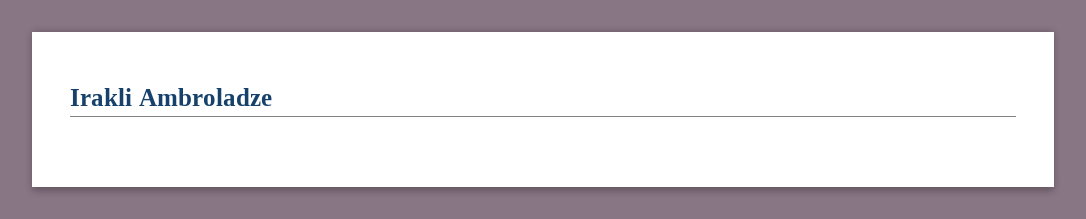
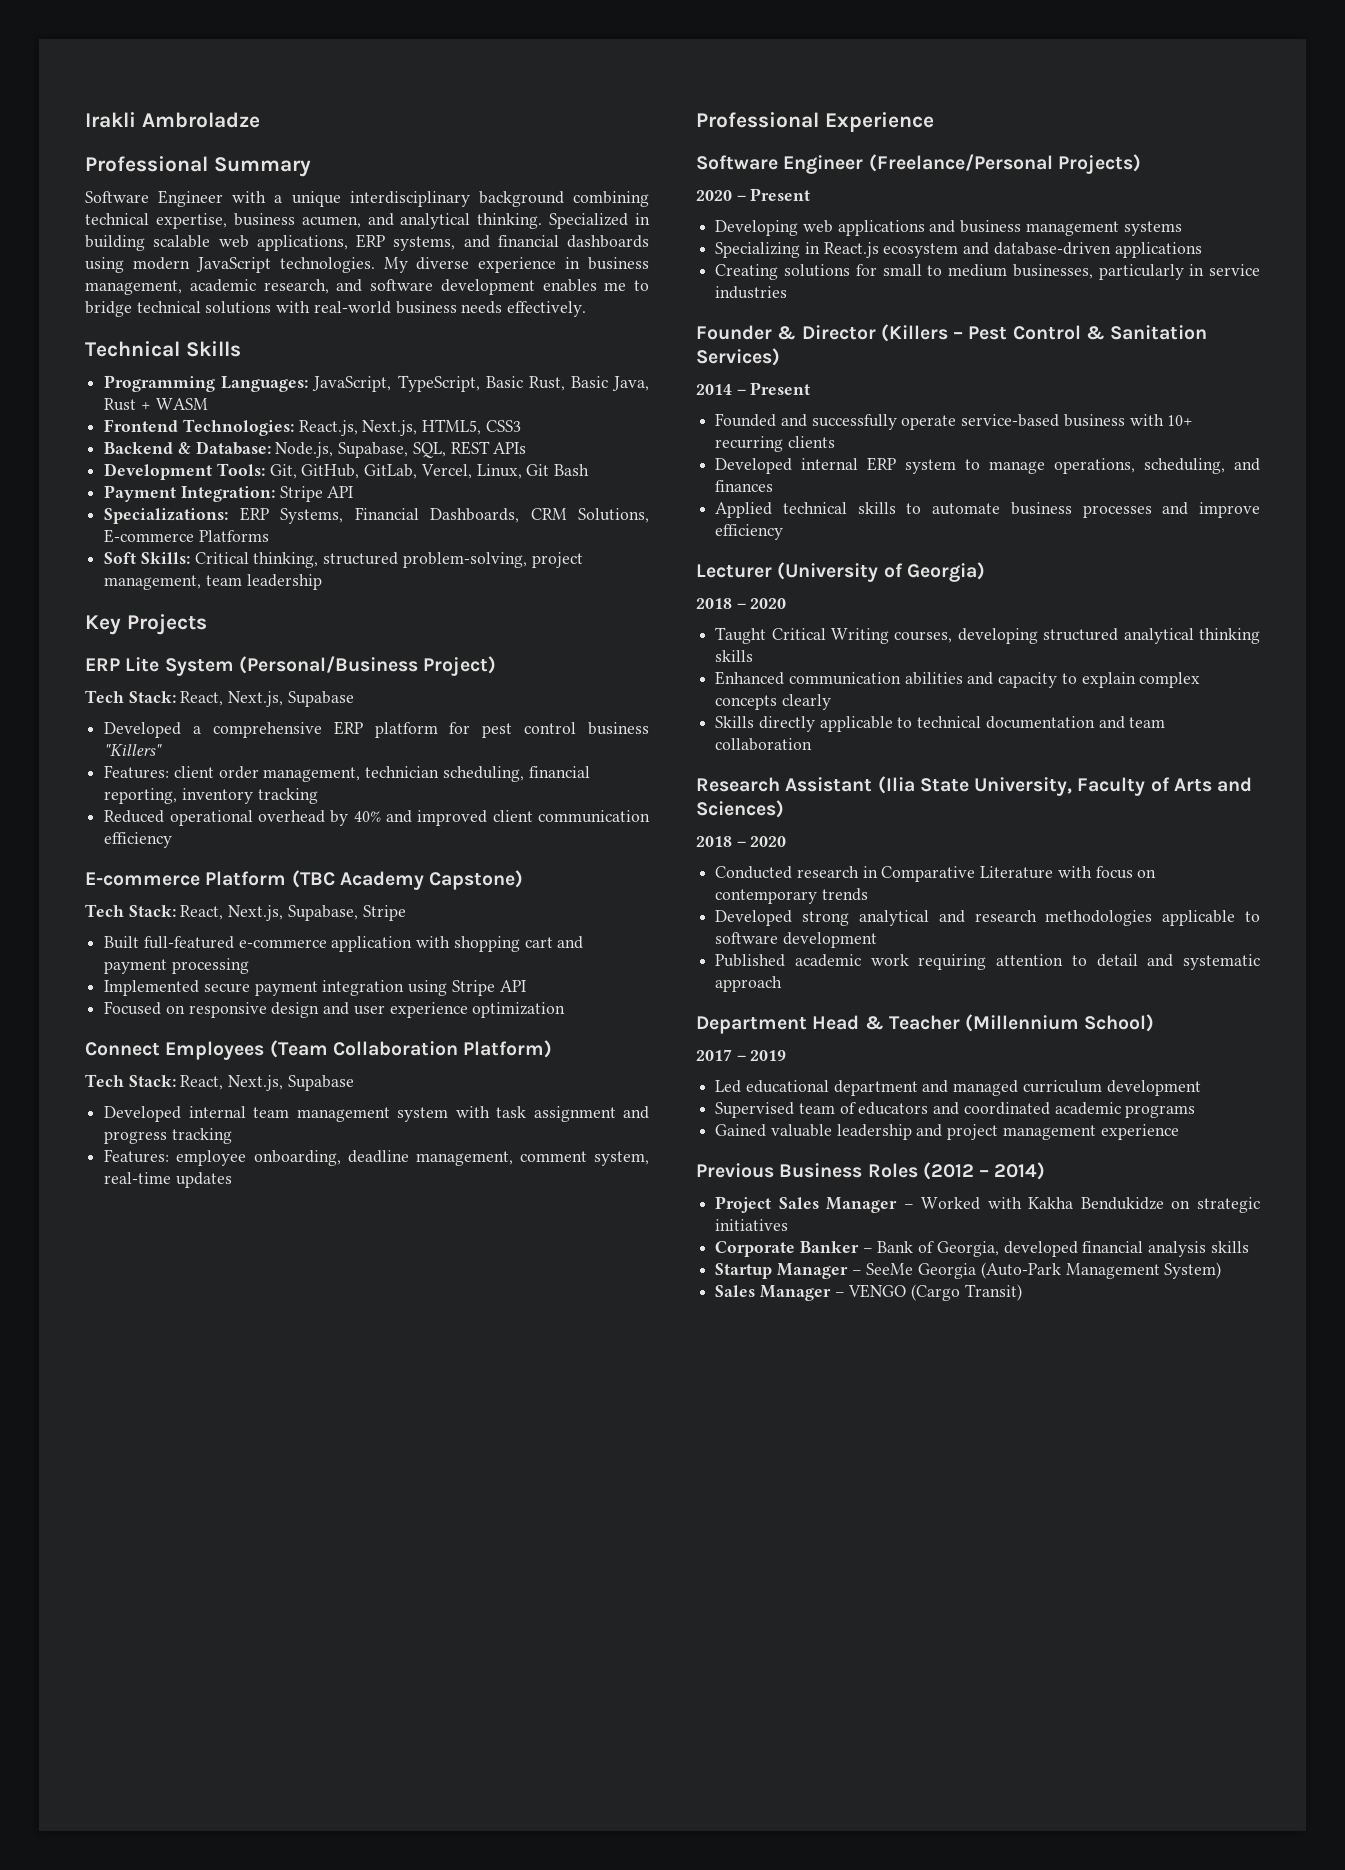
+ Professional Summary
+ Software Engineer with a unique interdisciplinary background combining technical expertise, business acumen, and analytical thinking. Specialized in building scalable web applications, ERP systems, and financial dashboards using modern JavaScript technologies. My diverse experience in business management, academic research, and software development enables me to bridge technical solutions with real-world business needs effectively.
+ Technical Skills
+ Programming Languages: JavaScript, TypeScript, Basic Rust, Basic Java, Rust + WASM
+ Frontend Technologies: React.js, Next.js, HTML5, CSS3
+ Backend & Database: Node.js, Supabase, SQL, REST APIs
+ Development Tools: Git, GitHub, GitLab, Vercel, Linux, Git Bash
+ Payment Integration: Stripe API
+ Specializations: ERP Systems, Financial Dashboards, CRM Solutions, E-commerce Platforms
+ Soft Skills: Critical thinking, structured problem-solving, project management, team leadership
+ Key Projects
+ ERP Lite System (Personal/Business Project)
+ Tech Stack: React, Next.js, Supabase
+ Developed a comprehensive ERP platform for pest control business "Killers"
+ Features: client order management, technician scheduling, financial reporting, inventory tracking
+ Reduced operational overhead by 40% and improved client communication efficiency
+ E-commerce Platform (TBC Academy Capstone)
+ Tech Stack: React, Next.js, Supabase, Stripe
+ Built full-featured e-commerce application with shopping cart and payment processing
+ Implemented secure payment integration using Stripe API
+ Focused on responsive design and user experience optimization
+ Connect Employees (Team Collaboration Platform)
+ Tech Stack: React, Next.js, Supabase
+ Developed internal team management system with task assignment and progress tracking
+ Features: employee onboarding, deadline management, comment system, real-time updates
+ Professional Experience
+ Software Engineer (Freelance/Personal Projects)
+ 2020 – Present
+ Developing web applications and business management systems
+ Specializing in React.js ecosystem and database-driven applications
+ Creating solutions for small to medium businesses, particularly in service industries
+ Founder & Director (Killers – Pest Control & Sanitation Services)
+ 2014 – Present
+ Founded and successfully operate service-based business with 10+ recurring clients
+ Developed internal ERP system to manage operations, scheduling, and finances
+ Applied technical skills to automate business processes and improve efficiency
+ Lecturer (University of Georgia)
+ 2018 – 2020
+ Taught Critical Writing courses, developing structured analytical thinking skills
+ Enhanced communication abilities and capacity to explain complex concepts clearly
+ Skills directly applicable to technical documentation and team collaboration
+ Research Assistant (Ilia State University, Faculty of Arts and Sciences)
+ 2018 – 2020
+ Conducted research in Comparative Literature with focus on contemporary trends
+ Developed strong analytical and research methodologies applicable to software development
+ Published academic work requiring attention to detail and systematic approach
+ Department Head & Teacher (Millennium School)
+ 2017 – 2019
+ Led educational department and managed curriculum development
+ Supervised team of educators and coordinated academic programs
+ Gained valuable leadership and project management experience
+ Previous Business Roles (2012 – 2014)
+ Project Sales Manager – Worked with Kakha Bendukidze on strategic initiatives
+ Corporate Banker – Bank of Georgia, developed financial analysis skills
+ Startup Manager – SeeMe Georgia (Auto-Park Management System)
+ Sales Manager – VENGO (Cargo Transit)

